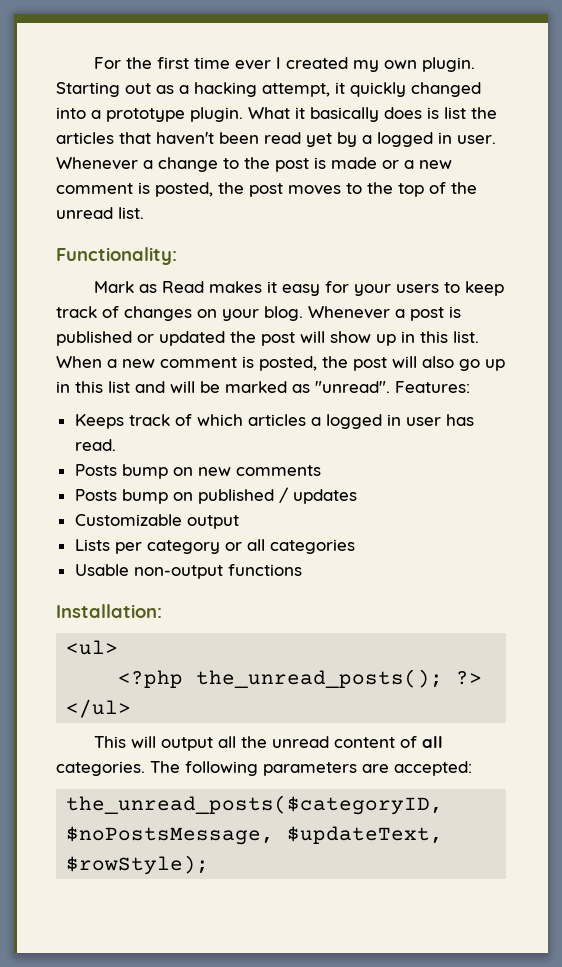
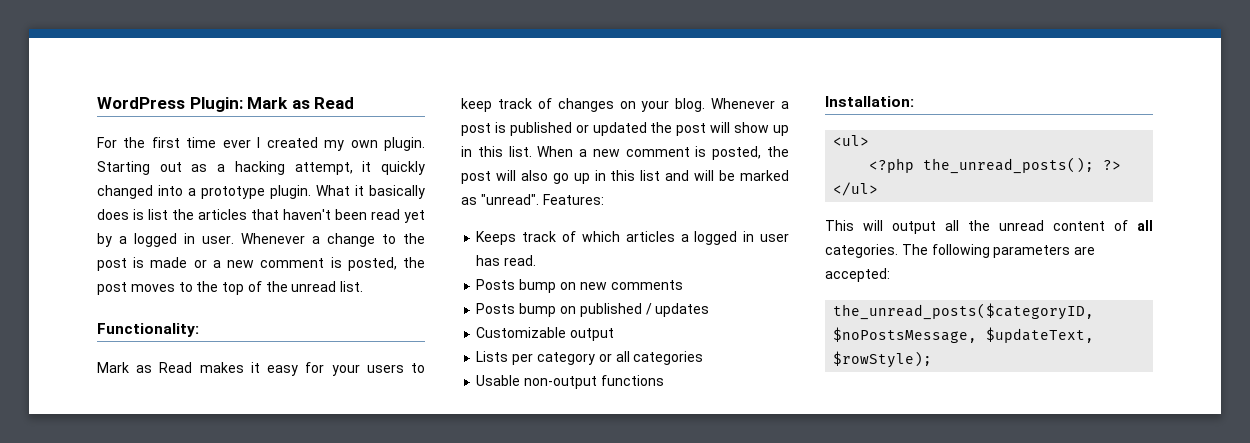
+ WordPress Plugin: Mark as Read

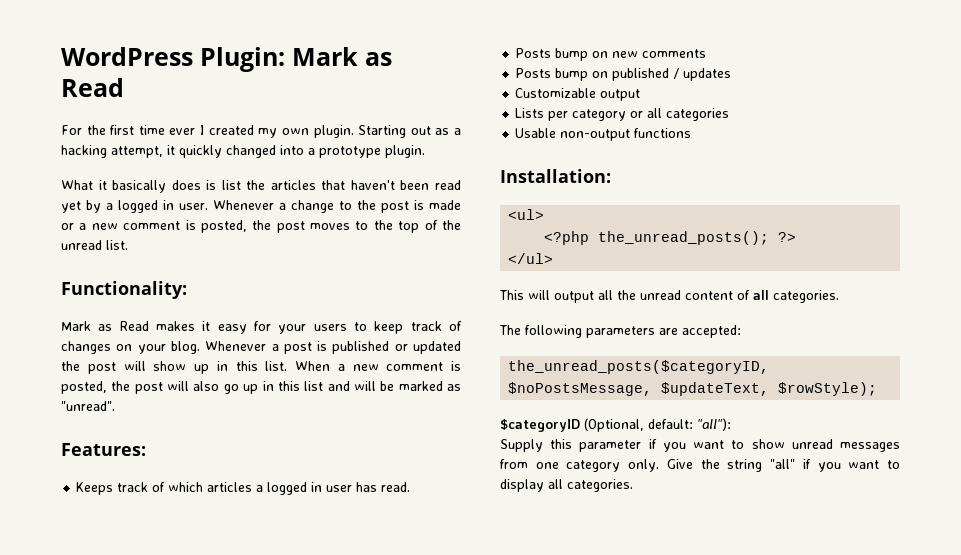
- Starting out as a hacking attempt, it quickly changed into a prototype plugin. What it basically does is list the articles that haven't been read yet by a logged in user.
+ Starting out as a hacking attempt, it quickly changed into a prototype plugin.
+ What it basically does is list the articles that haven't been read yet by a logged in user.
- When a new comment is posted, the post will also go up in this list and will be marked as "unread". Features:
+ When a new comment is posted, the post will also go up in this list and will be marked as "unread".
+ Features:
- This will output all the unread content of all categories. The following parameters are accepted:
+ This will output all the unread content of all categories.
+ The following parameters are accepted:
+ $categoryID (Optional, default: "all"):
+ Supply this parameter if you want to show unread messages from one category only. Give the string "all" if you want to display all categories.

